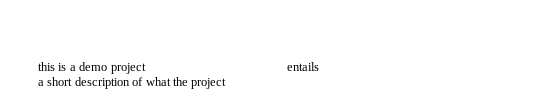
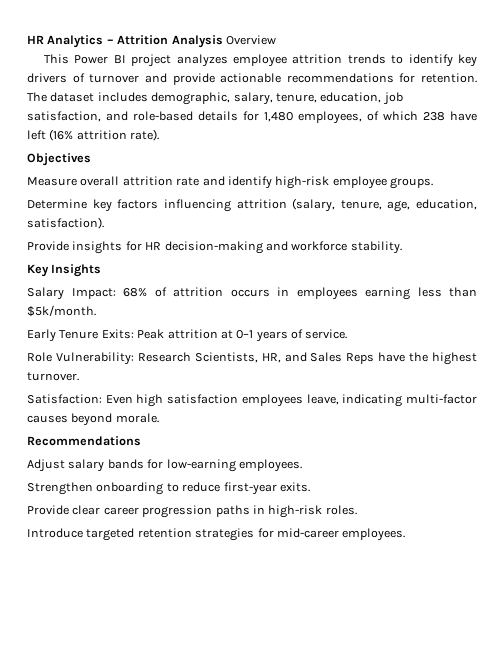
- this is a demo project
- a short description of what the project entails
+ HR Analytics – Attrition Analysis Overview
+ This Power BI project analyzes employee attrition trends to identify key drivers of turnover and provide actionable recommendations for retention. The dataset includes demographic, salary, tenure, education, job satisfaction, and role-based details for 1,480 employees, of which 238 have left (16% attrition rate).
+ Objectives
+ Measure overall attrition rate and identify high-risk employee groups.
+ Determine key factors influencing attrition (salary, tenure, age, education, satisfaction).
+ Provide insights for HR decision-making and workforce stability.
+ Key Insights
+ Salary Impact: 68% of attrition occurs in employees earning less than $5k/month.
+ Early Tenure Exits: Peak attrition at 0–1 years of service.
+ Role Vulnerability: Research Scientists, HR, and Sales Reps have the highest turnover.
+ Satisfaction: Even high satisfaction employees leave, indicating multi-factor causes beyond morale.
+ Recommendations
+ Adjust salary bands for low-earning employees.
+ Strengthen onboarding to reduce first-year exits.
+ Provide clear career progression paths in high-risk roles.
+ Introduce targeted retention strategies for mid-career employees.

